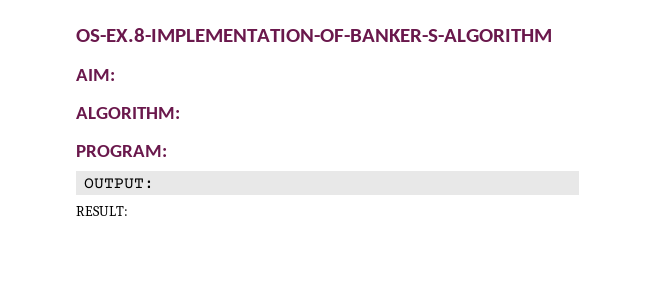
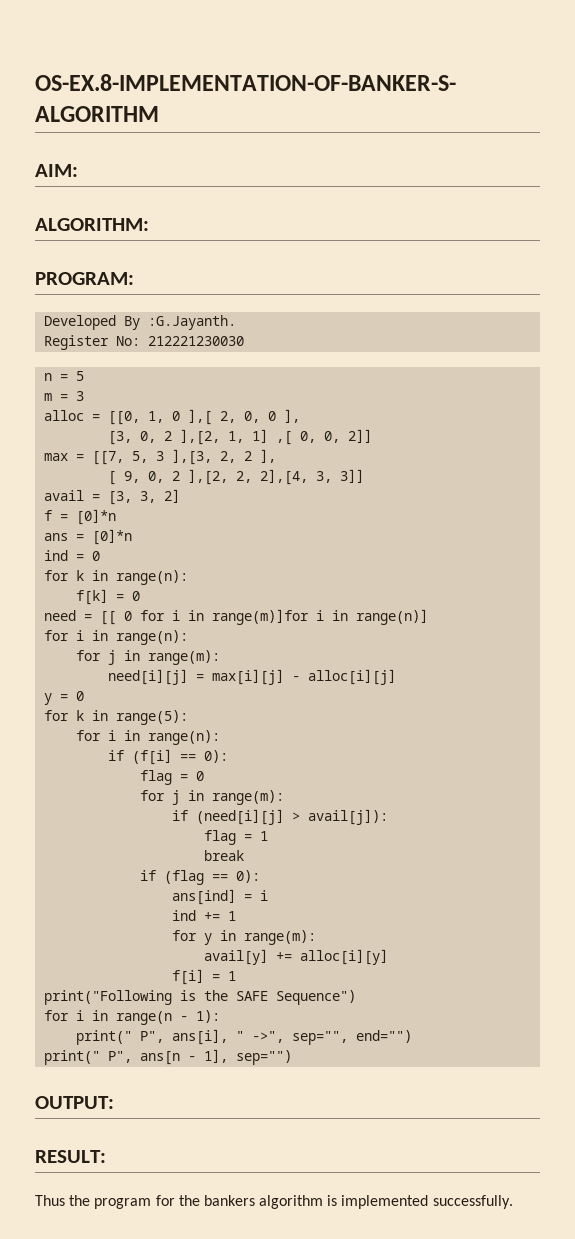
+ Developed By :G.Jayanth.
+ Register No: 212221230030
+ n = 5
+ m = 3
+ alloc = [[0, 1, 0 ],[ 2, 0, 0 ],
+ [3, 0, 2 ],[2, 1, 1] ,[ 0, 0, 2]]
+ max = [[7, 5, 3 ],[3, 2, 2 ],
+ [ 9, 0, 2 ],[2, 2, 2],[4, 3, 3]]
+ avail = [3, 3, 2]
+ f = [0]*n
+ ans = [0]*n
+ ind = 0
+ for k in range(n):
+ f[k] = 0
+ need = [[ 0 for i in range(m)]for i in range(n)]
+ for i in range(n):
+ for j in range(m):
+ need[i][j] = max[i][j] - alloc[i][j]
+ y = 0
+ for k in range(5):
+ for i in range(n):
+ if (f[i] == 0):
+ flag = 0
+ for j in range(m):
+ if (need[i][j] > avail[j]):
+ flag = 1
+ break
+ if (flag == 0):
+ ans[ind] = i
+ ind += 1
+ for y in range(m):
+ avail[y] += alloc[i][y]
+ f[i] = 1
+ print("Following is the SAFE Sequence")
+ for i in range(n - 1):
+ print(" P", ans[i], " ->", sep="", end="")
+ print(" P", ans[n - 1], sep="")
  OUTPUT:
  RESULT:
+ Thus the program for the bankers algorithm is implemented successfully.

